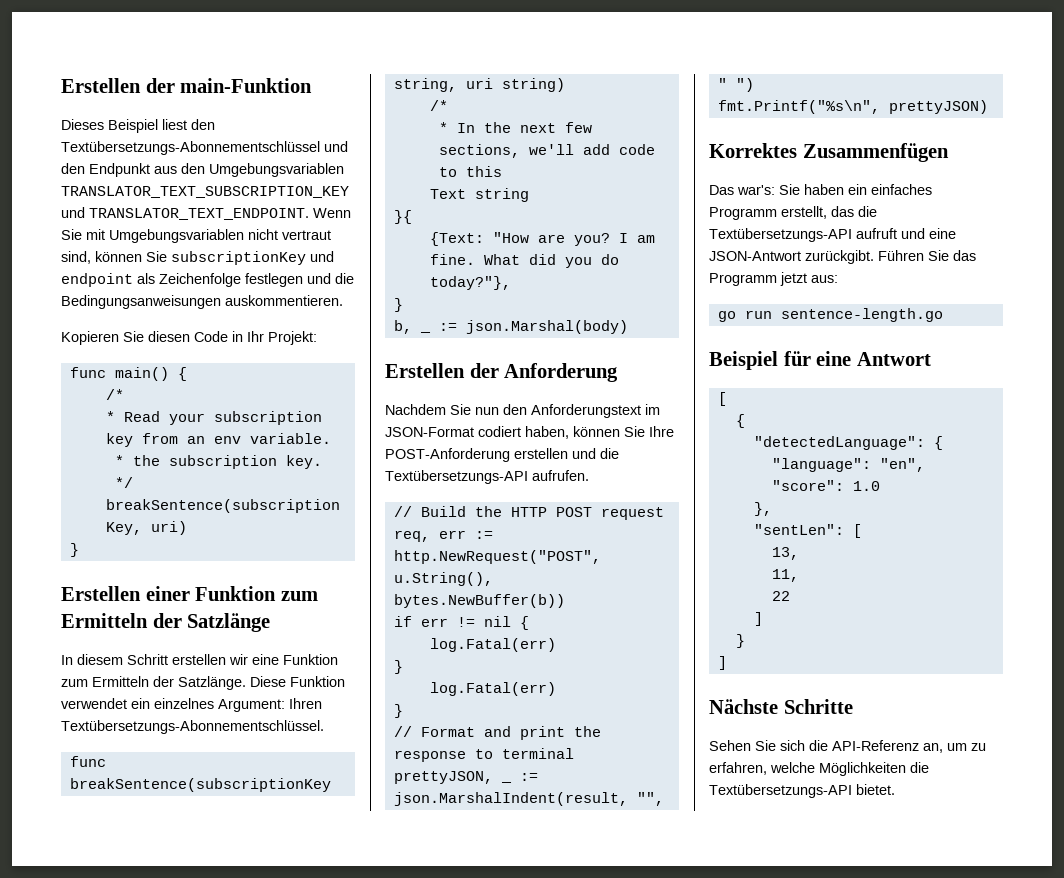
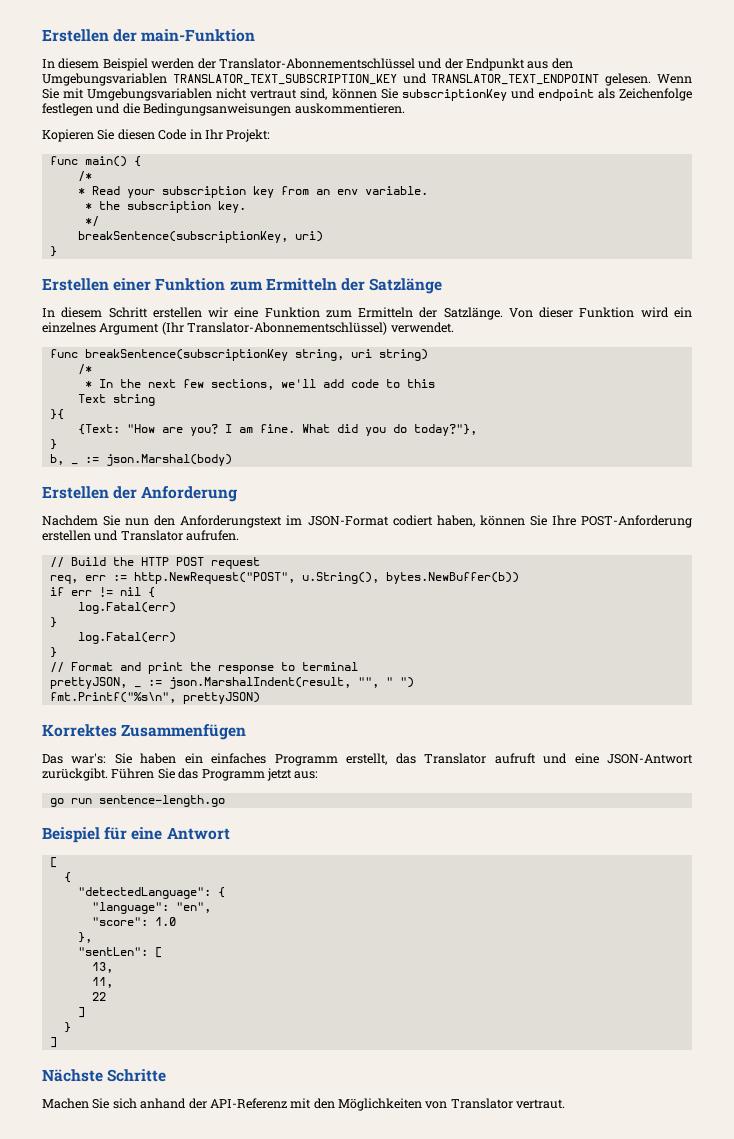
- Dieses Beispiel liest den Textübersetzungs-Abonnementschlüssel und den Endpunkt aus den Umgebungsvariablen TRANSLATOR_TEXT_SUBSCRIPTION_KEY und TRANSLATOR_TEXT_ENDPOINT.
+ In diesem Beispiel werden der Translator-Abonnementschlüssel und der Endpunkt aus den Umgebungsvariablen TRANSLATOR_TEXT_SUBSCRIPTION_KEY und TRANSLATOR_TEXT_ENDPOINT gelesen.
- Diese Funktion verwendet ein einzelnes Argument: Ihren Textübersetzungs-Abonnementschlüssel.
+ Von dieser Funktion wird ein einzelnes Argument (Ihr Translator-Abonnementschlüssel) verwendet.
- Nachdem Sie nun den Anforderungstext im JSON-Format codiert haben, können Sie Ihre POST-Anforderung erstellen und die Textübersetzungs-API aufrufen.
+ Nachdem Sie nun den Anforderungstext im JSON-Format codiert haben, können Sie Ihre POST-Anforderung erstellen und Translator aufrufen.
- Das war's: Sie haben ein einfaches Programm erstellt, das die Textübersetzungs-API aufruft und eine JSON-Antwort zurückgibt.
+ Das war's: Sie haben ein einfaches Programm erstellt, das Translator aufruft und eine JSON-Antwort zurückgibt.
- Sehen Sie sich die API-Referenz an, um zu erfahren, welche Möglichkeiten die Textübersetzungs-API bietet.
+ Machen Sie sich anhand der API-Referenz mit den Möglichkeiten von Translator vertraut.

